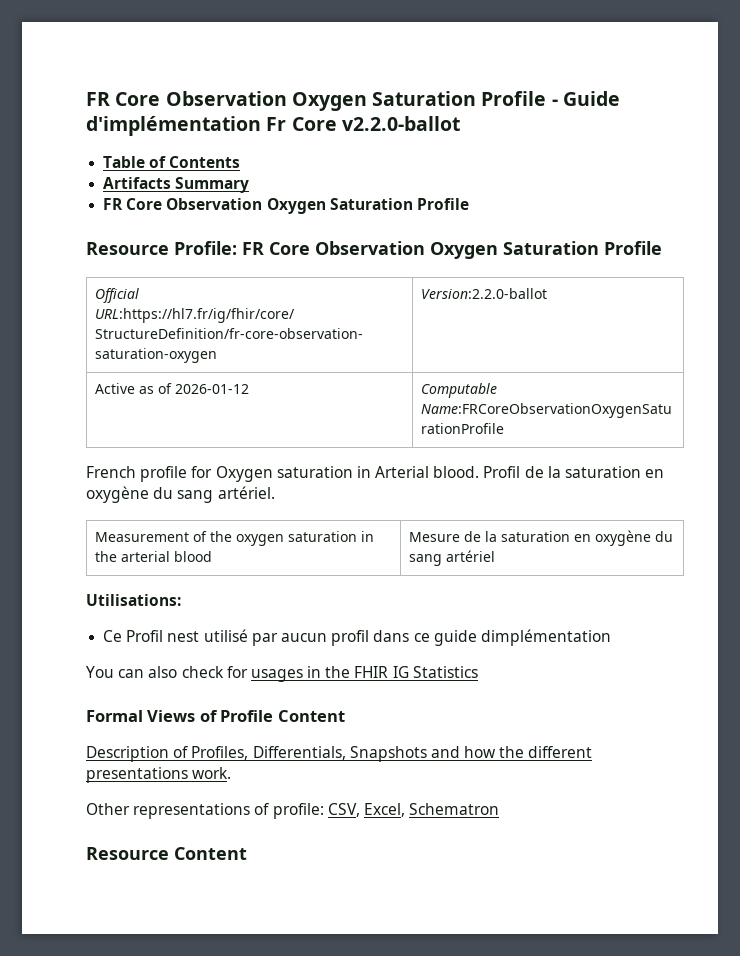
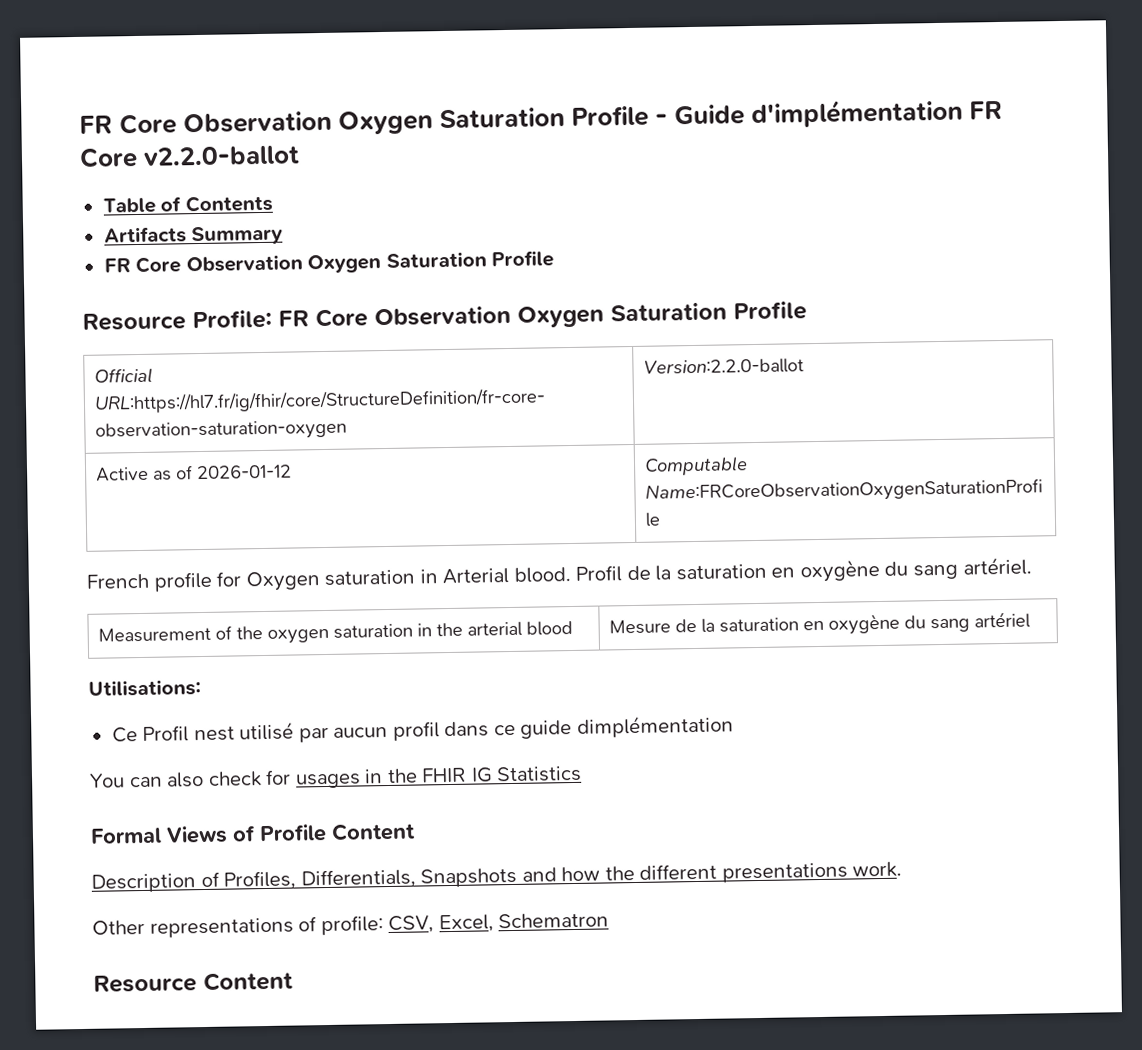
- FR Core Observation Oxygen Saturation Profile - Guide d'implémentation Fr Core v2.2.0-ballot
+ FR Core Observation Oxygen Saturation Profile - Guide d'implémentation FR Core v2.2.0-ballot

